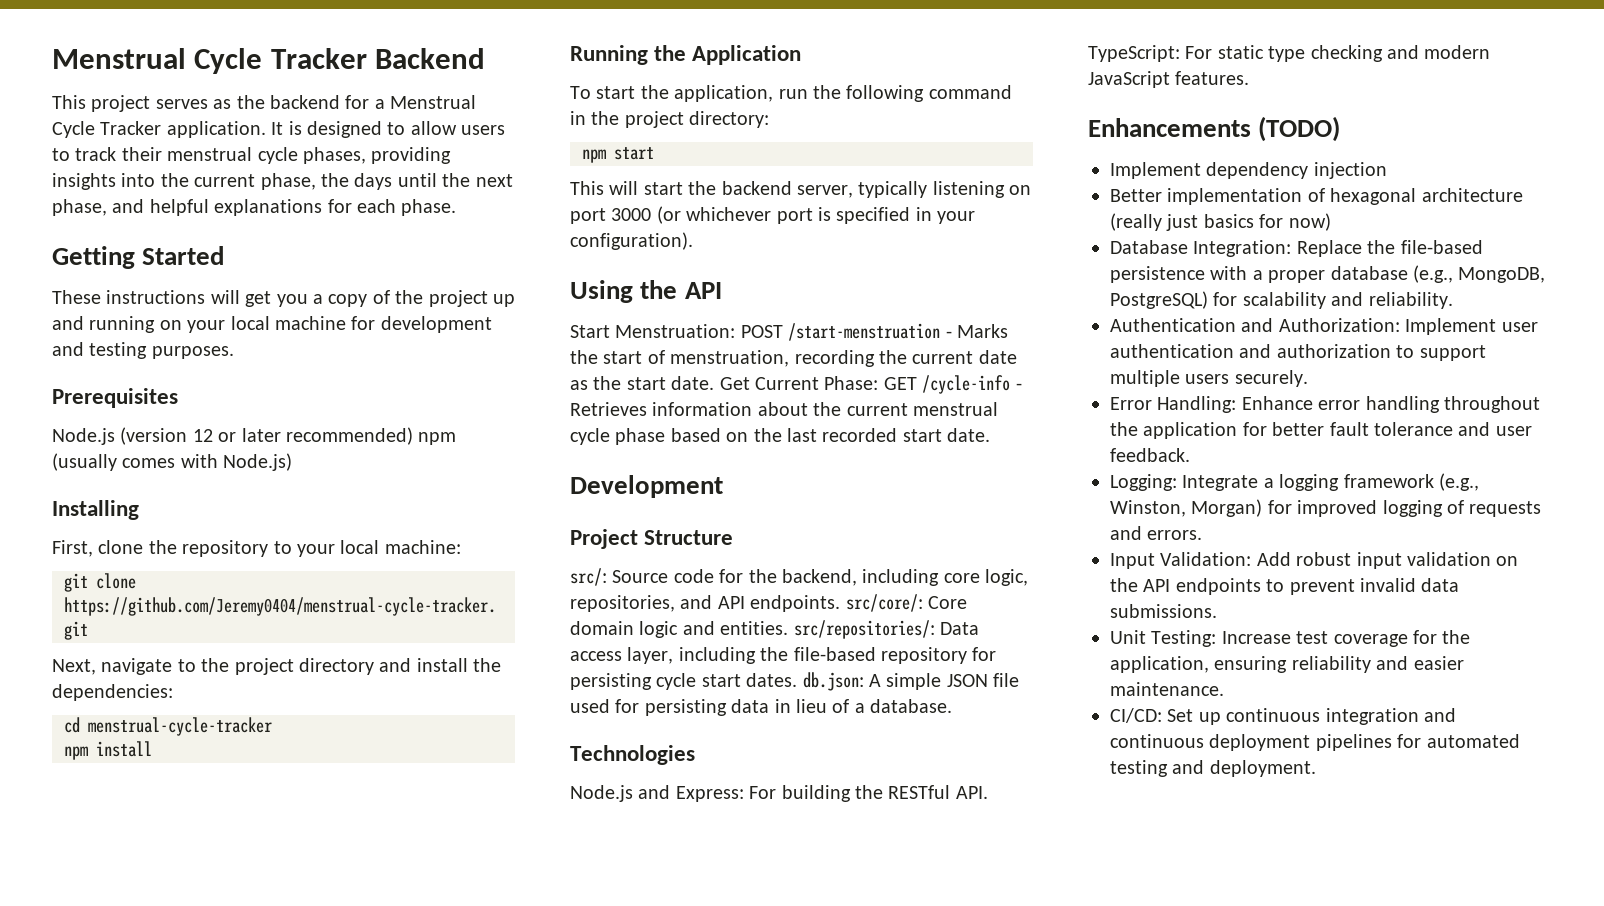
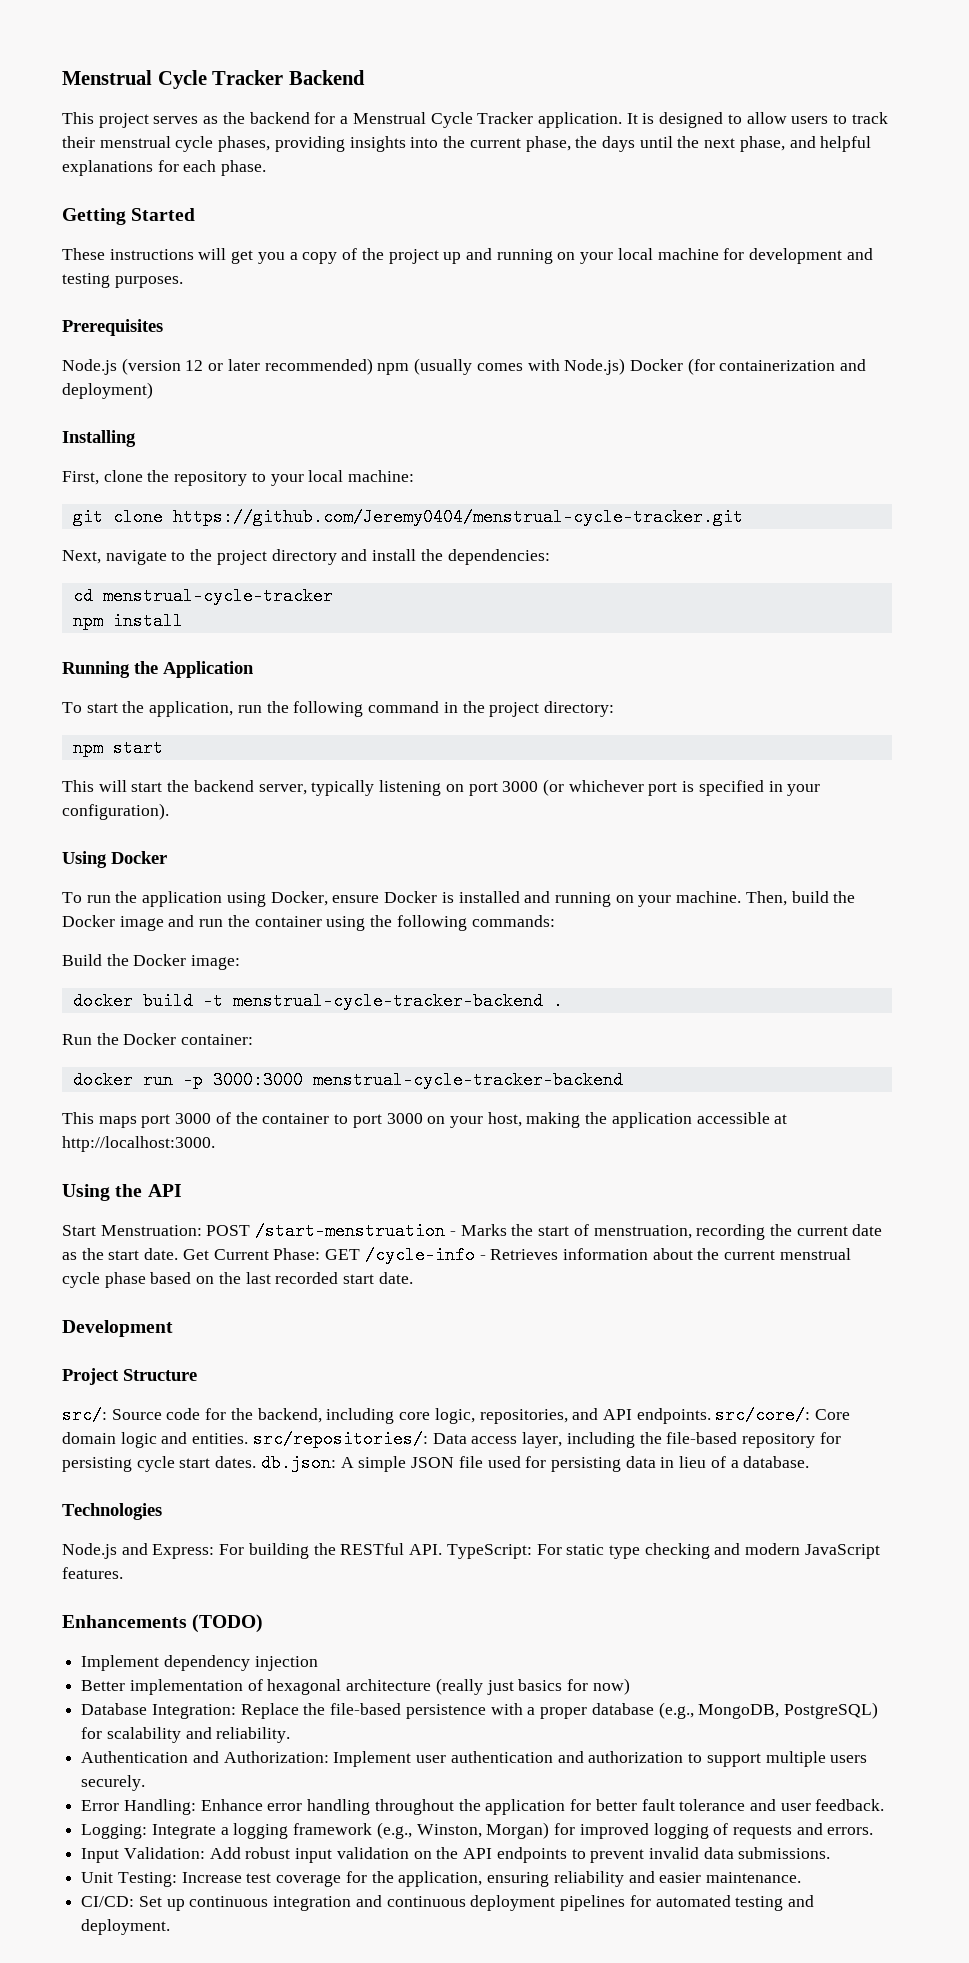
- Node.js (version 12 or later recommended) npm (usually comes with Node.js)
+ Node.js (version 12 or later recommended) npm (usually comes with Node.js) Docker (for containerization and deployment)
+ Using Docker
+ To run the application using Docker, ensure Docker is installed and running on your machine. Then, build the Docker image and run the container using the following commands:
+ Build the Docker image:
+ docker build -t menstrual-cycle-tracker-backend .
+ Run the Docker container:
+ docker run -p 3000:3000 menstrual-cycle-tracker-backend
+ This maps port 3000 of the container to port 3000 on your host, making the application accessible at http://localhost:3000.

